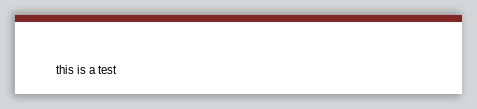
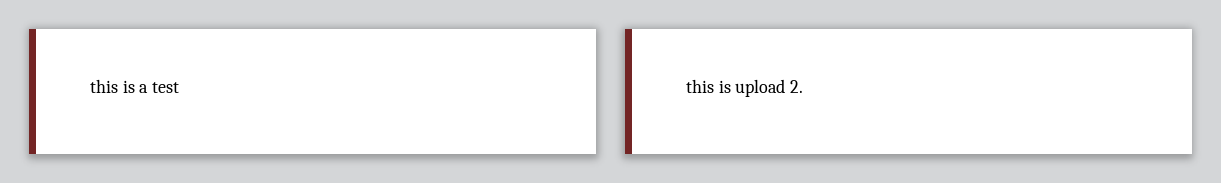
+ this is upload 2.

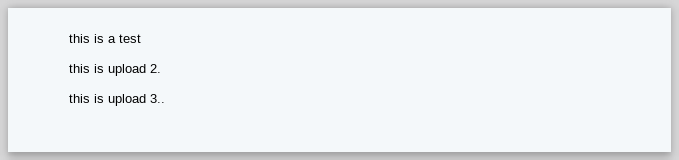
+ this is upload 3..

